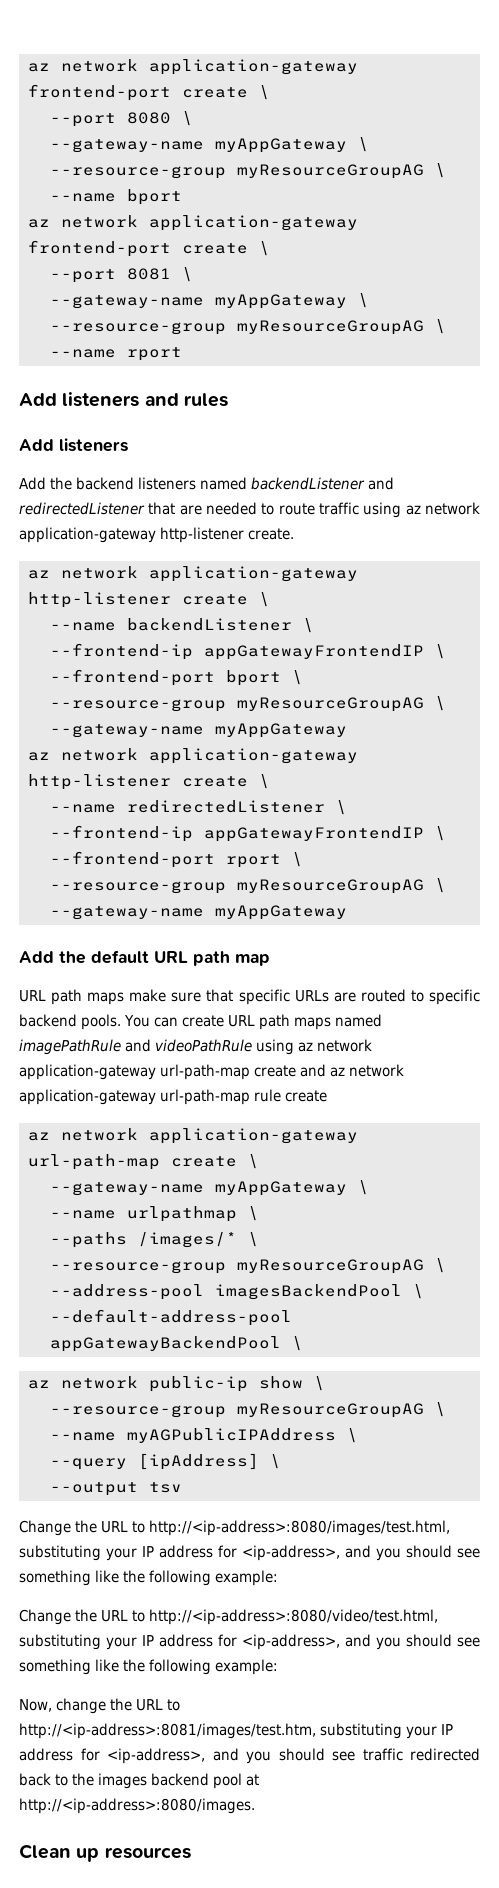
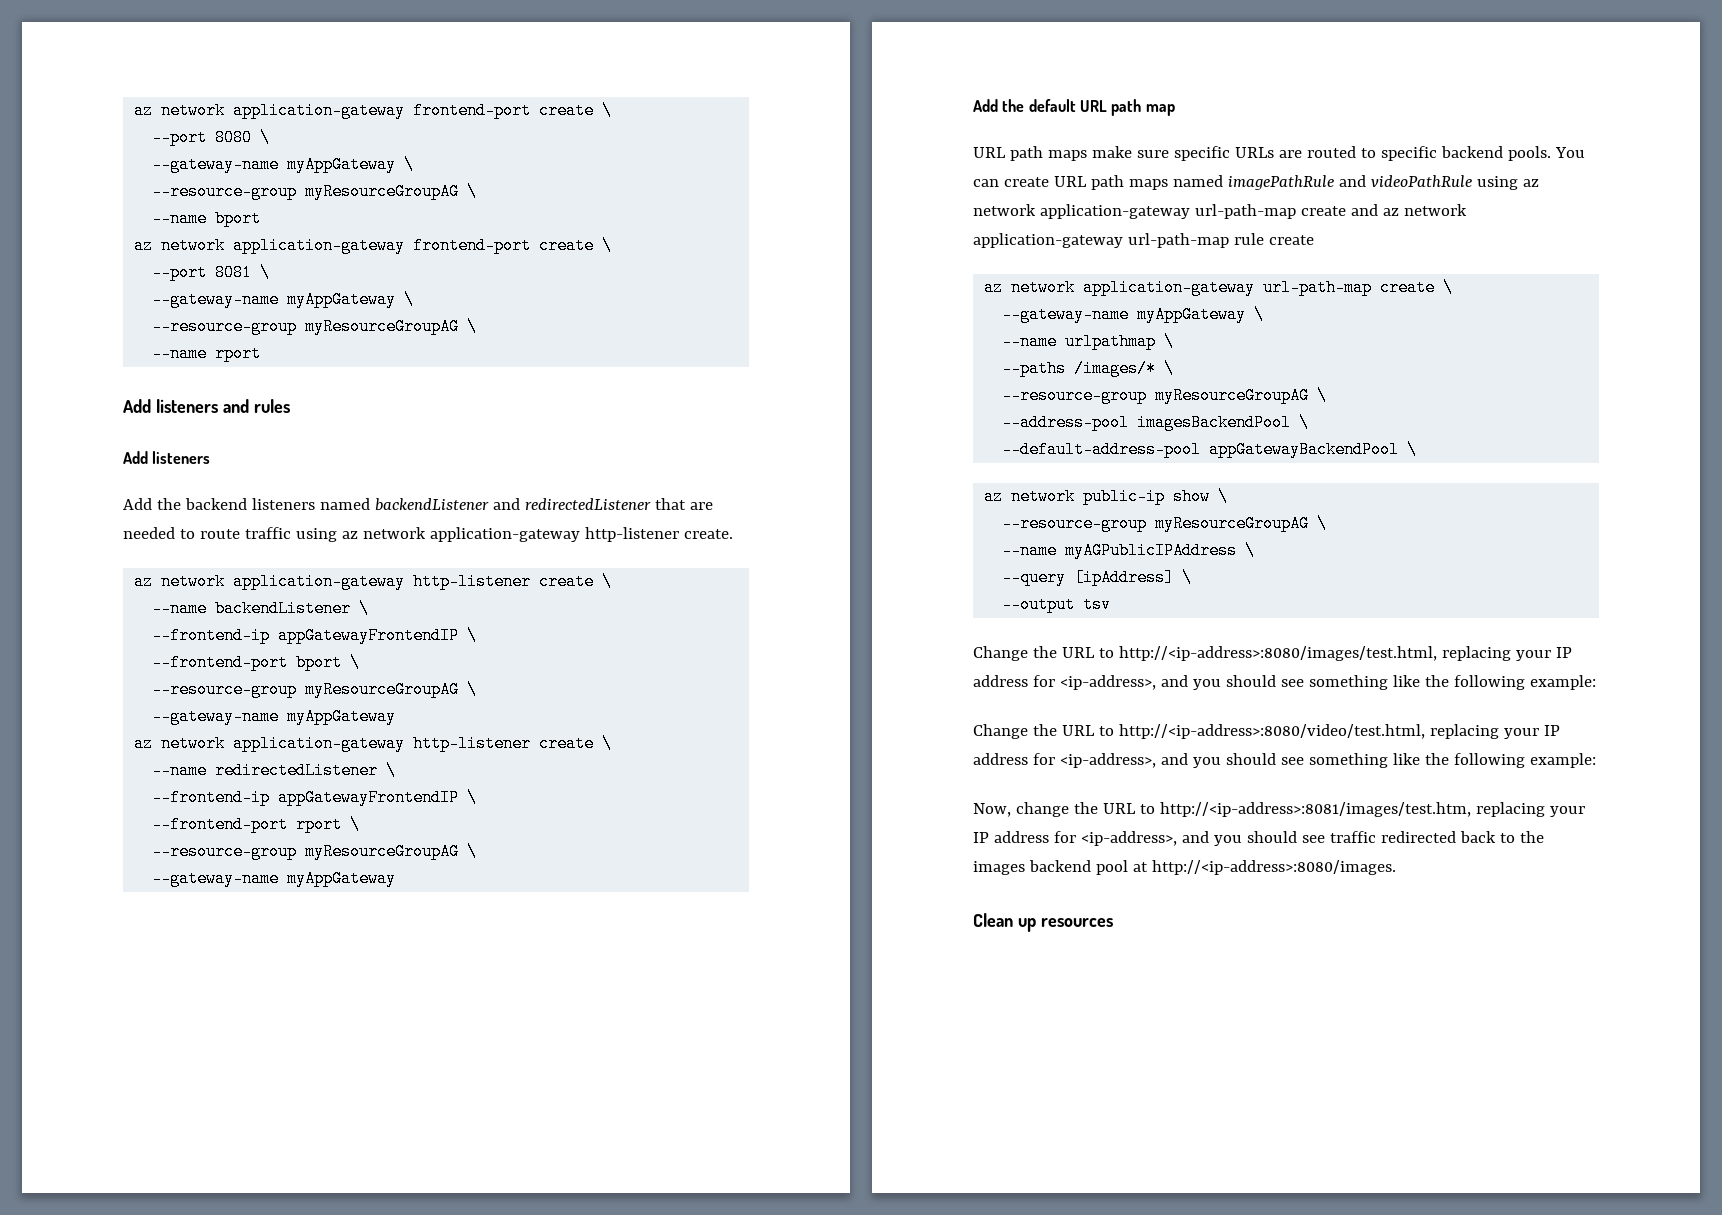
- URL path maps make sure that specific URLs are routed to specific backend pools.
+ URL path maps make sure specific URLs are routed to specific backend pools.
- Change the URL to http://<ip-address>:8080/images/test.html, substituting your IP address for <ip-address>, and you should see something like the following example:
+ Change the URL to http://<ip-address>:8080/images/test.html, replacing your IP address for <ip-address>, and you should see something like the following example:
- Change the URL to http://<ip-address>:8080/video/test.html, substituting your IP address for <ip-address>, and you should see something like the following example:
+ Change the URL to http://<ip-address>:8080/video/test.html, replacing your IP address for <ip-address>, and you should see something like the following example:
- Now, change the URL to http://<ip-address>:8081/images/test.htm, substituting your IP address for <ip-address>, and you should see traffic redirected back to the images backend pool at http://<ip-address>:8080/images.
+ Now, change the URL to http://<ip-address>:8081/images/test.htm, replacing your IP address for <ip-address>, and you should see traffic redirected back to the images backend pool at http://<ip-address>:8080/images.

